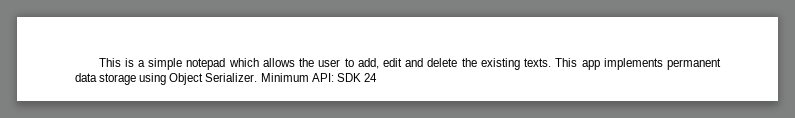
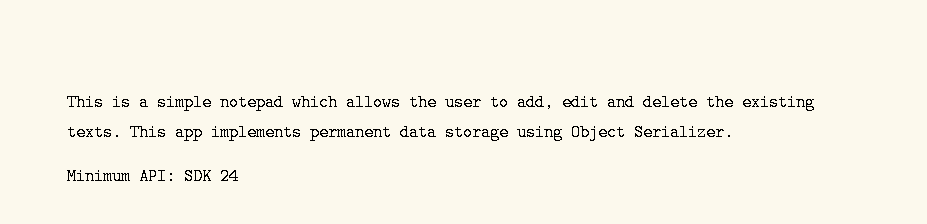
- This app implements permanent data storage using Object Serializer. Minimum API: SDK 24
+ This app implements permanent data storage using Object Serializer.
+ Minimum API: SDK 24

